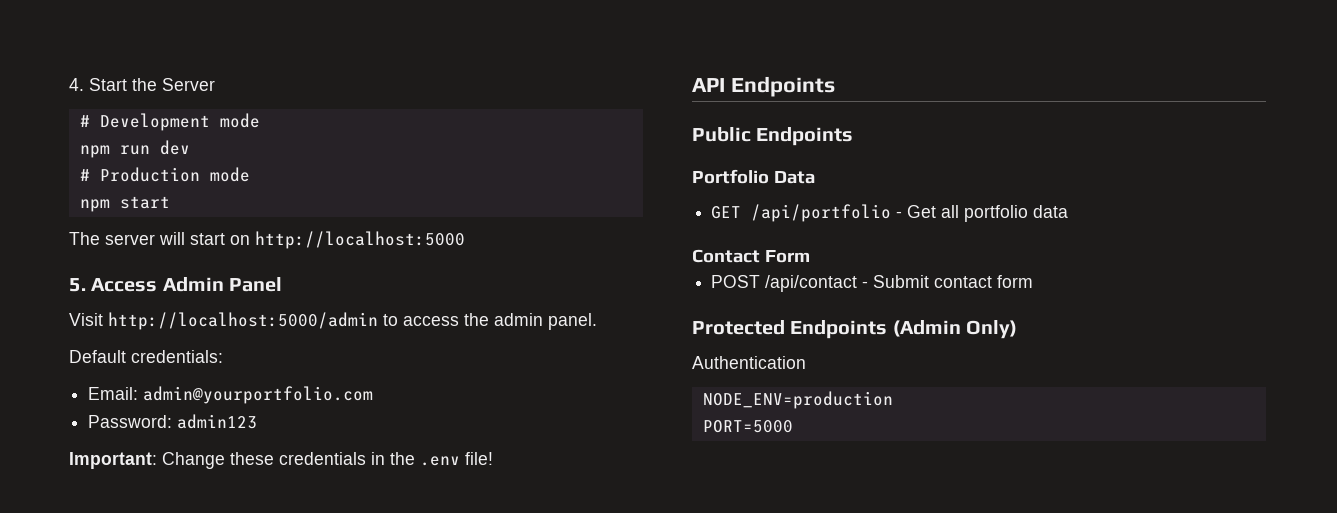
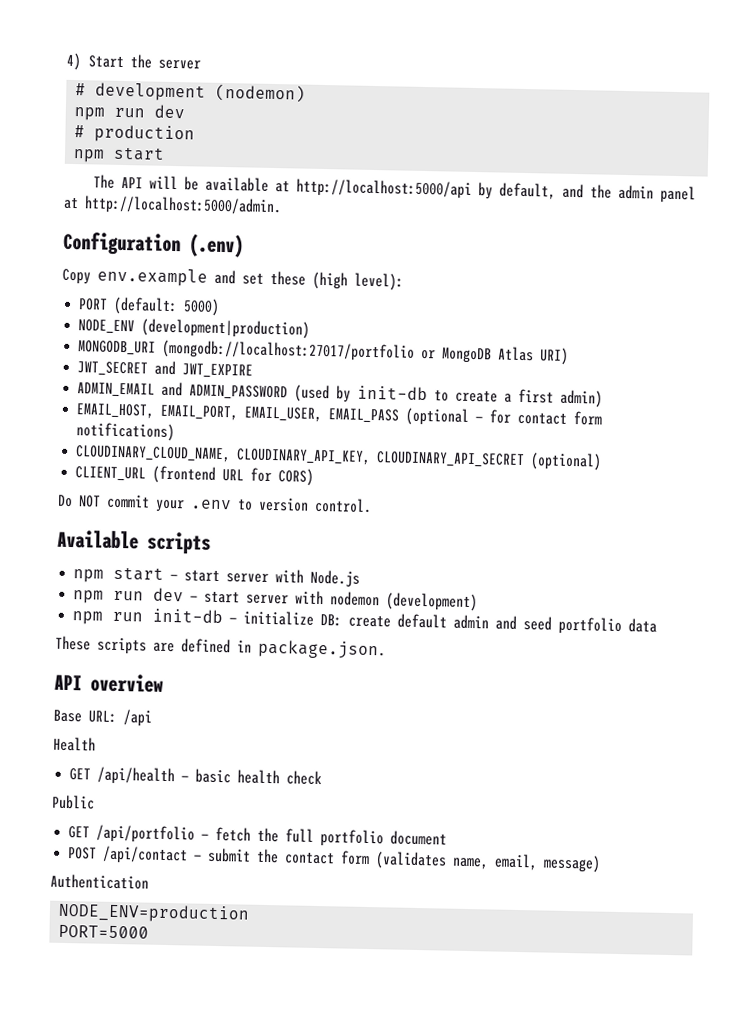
- 4. Start the Server
- # Development mode
+ 4) Start the server
+ # development (nodemon)
- # Production mode
+ # production
- The server will start on http://localhost:5000
- 5. Access Admin Panel
- Visit http://localhost:5000/admin to access the admin panel.
- Default credentials:
- Email: admin@yourportfolio.com
- Password: admin123
- Important: Change these credentials in the .env file!
- API Endpoints
- Public Endpoints
- Portfolio Data
- GET /api/portfolio - Get all portfolio data
- Contact Form
+ The API will be available at http://localhost:5000/api by default, and the admin panel at http://localhost:5000/admin.
+ Configuration (.env)
+ Copy env.example and set these (high level):
+ PORT (default: 5000)
+ NODE_ENV (development|production)
+ MONGODB_URI (mongodb://localhost:27017/portfolio or MongoDB Atlas URI)
+ JWT_SECRET and JWT_EXPIRE
+ ADMIN_EMAIL and ADMIN_PASSWORD (used by init-db to create a first admin)
+ EMAIL_HOST, EMAIL_PORT, EMAIL_USER, EMAIL_PASS (optional — for contact form notifications)
+ CLOUDINARY_CLOUD_NAME, CLOUDINARY_API_KEY, CLOUDINARY_API_SECRET (optional)
+ CLIENT_URL (frontend URL for CORS)
+ Do NOT commit your .env to version control.
+ Available scripts
+ npm start — start server with Node.js
+ npm run dev — start server with nodemon (development)
+ npm run init-db — initialize DB: create default admin and seed portfolio data
+ These scripts are defined in package.json.
+ API overview
+ Base URL: /api
+ Health
+ GET /api/health — basic health check
+ Public
+ GET /api/portfolio — fetch the full portfolio document
- POST /api/contact - Submit contact form
- Protected Endpoints (Admin Only)
+ POST /api/contact — submit the contact form (validates name, email, message)

